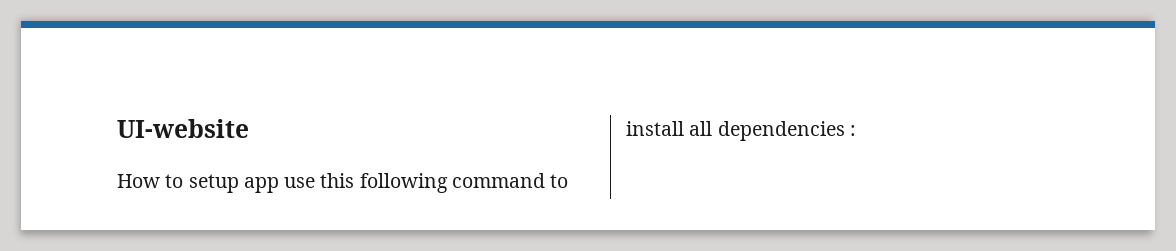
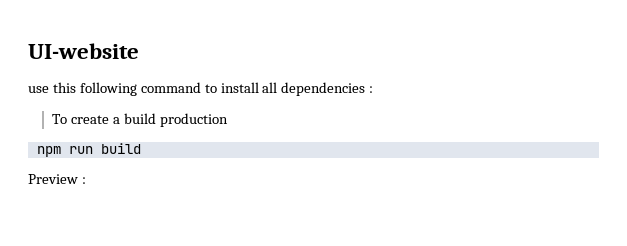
- How to setup app use this following command to install all dependencies :
+ use this following command to install all dependencies :
+ To create a build production
+ npm run build
+ Preview :

